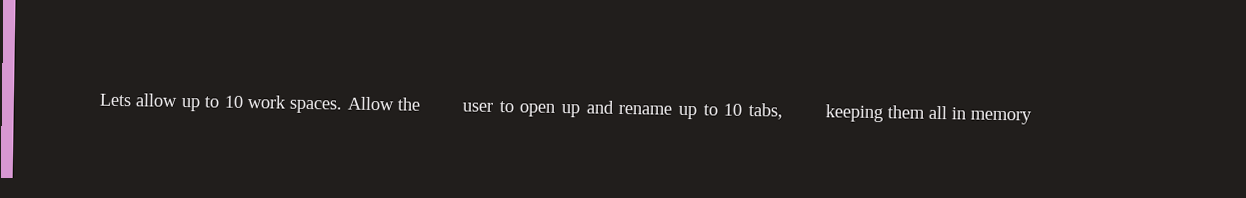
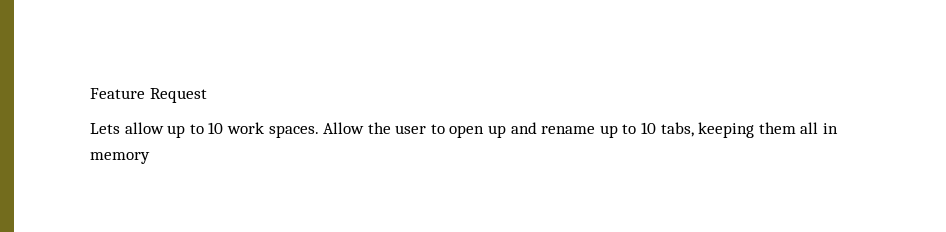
+ Feature Request

